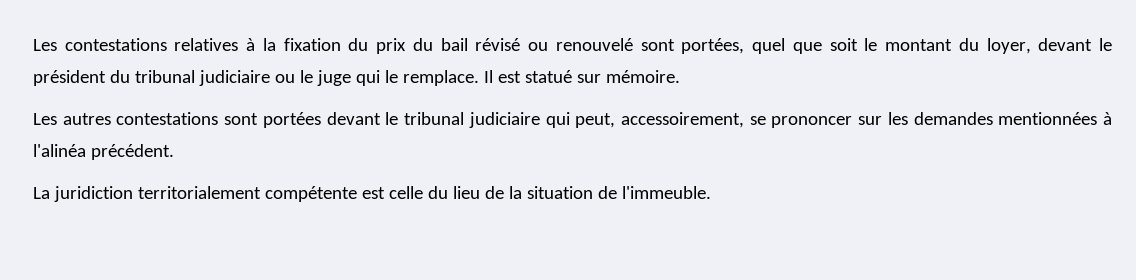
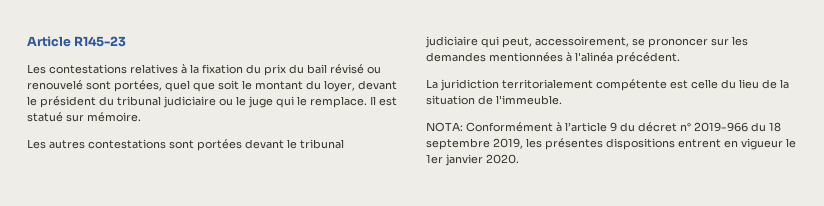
+ Article R145-23
+ NOTA: Conformément à l’article 9 du décret n° 2019-966 du 18 septembre 2019, les présentes dispositions entrent en vigueur le 1er janvier 2020.

